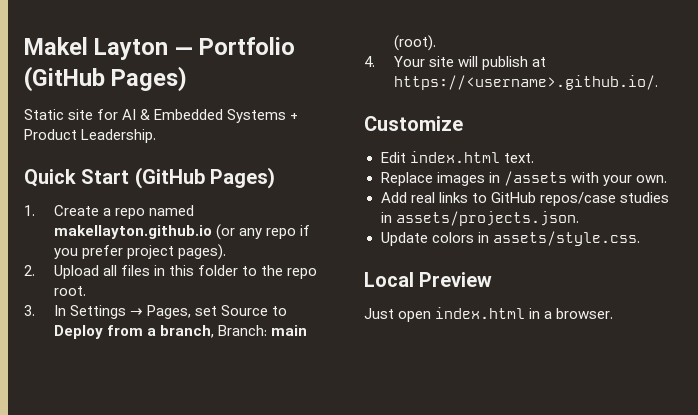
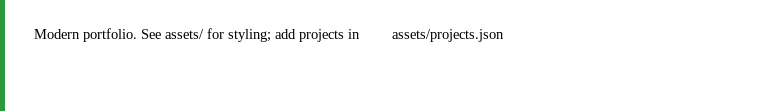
- Makel Layton — Portfolio (GitHub Pages)
- Static site for AI & Embedded Systems + Product Leadership.
- Quick Start (GitHub Pages)
- 1. Create a repo named makellayton.github.io (or any repo if you prefer project pages).
- 2. Upload all files in this folder to the repo root.
- 3. In Settings → Pages, set Source to Deploy from a branch, Branch: main (root).
- 4. Your site will publish at https://<username>.github.io/.
- Customize
- Edit index.html text.
- Replace images in /assets with your own.
- Add real links to GitHub repos/case studies in assets/projects.json.
- Update colors in assets/style.css.
- Local Preview
- Just open index.html in a browser.
+ Modern portfolio. See assets/ for styling; add projects in assets/projects.json

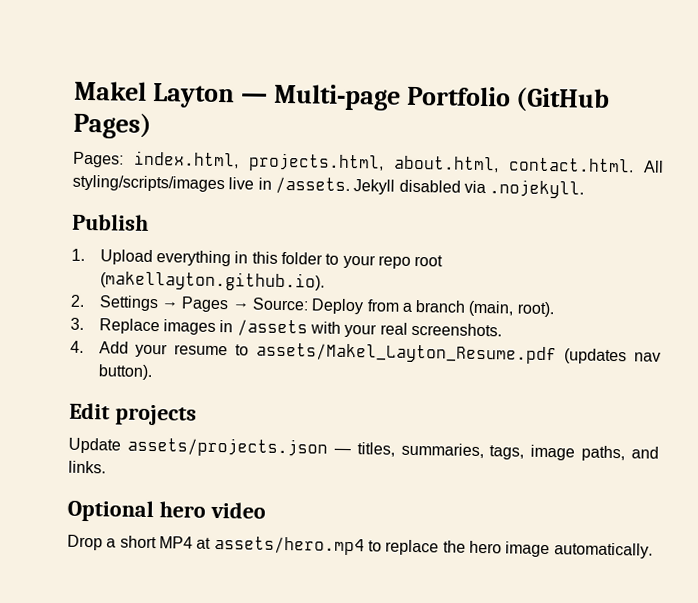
- Modern portfolio. See assets/ for styling; add projects in assets/projects.json
+ Makel Layton — Multi‑page Portfolio (GitHub Pages)
+ Pages: index.html, projects.html, about.html, contact.html. All styling/scripts/images live in /assets. Jekyll disabled via .nojekyll.
+ Publish
+ 1. Upload everything in this folder to your repo root (makellayton.github.io).
+ 2. Settings → Pages → Source: Deploy from a branch (main, root).
+ 3. Replace images in /assets with your real screenshots.
+ 4. Add your resume to assets/Makel_Layton_Resume.pdf (updates nav button).
+ Edit projects
+ Update assets/projects.json — titles, summaries, tags, image paths, and links.
+ Optional hero video
+ Drop a short MP4 at assets/hero.mp4 to replace the hero image automatically.

